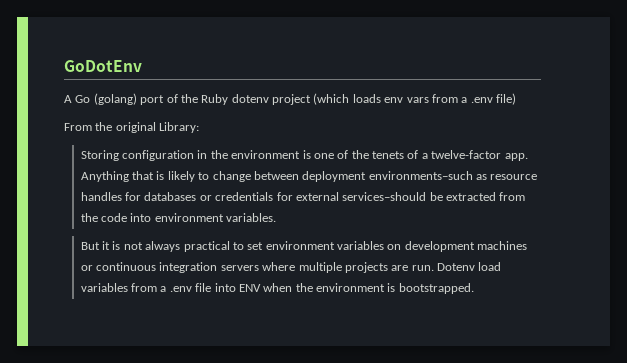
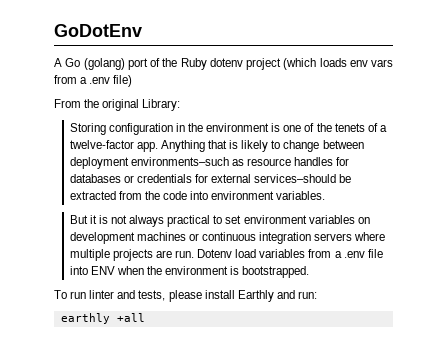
+ To run linter and tests, please install Earthly and run:
+ earthly +all

